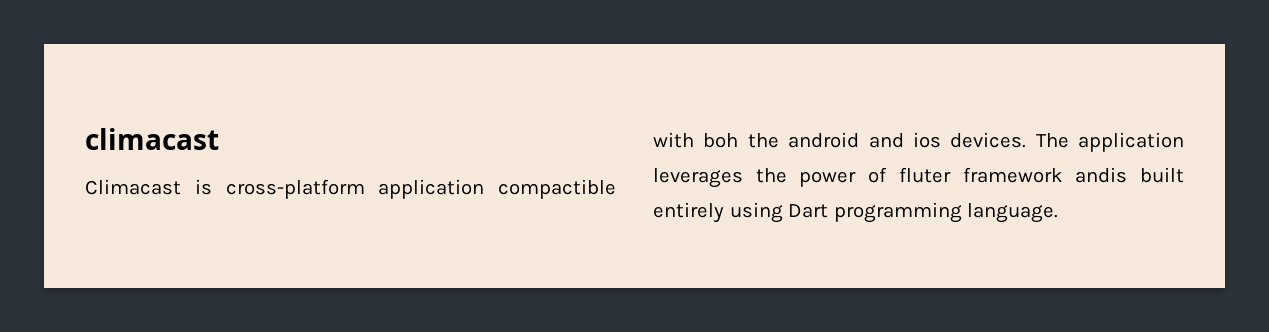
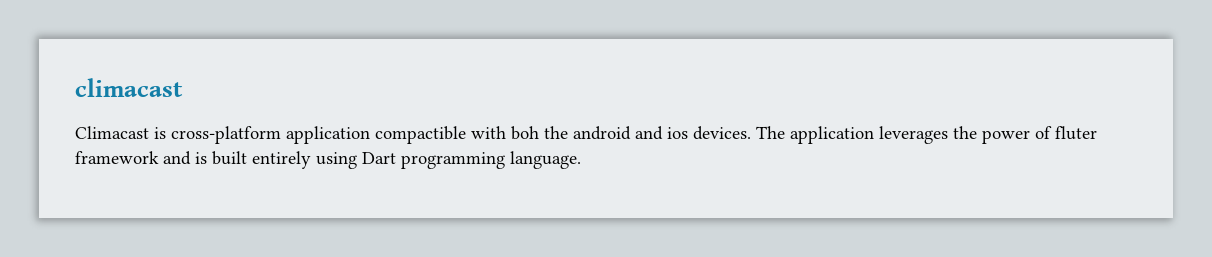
- The application leverages the power of fluter framework andis built entirely using Dart programming language.
+ The application leverages the power of fluter framework and is built entirely using Dart programming language.

